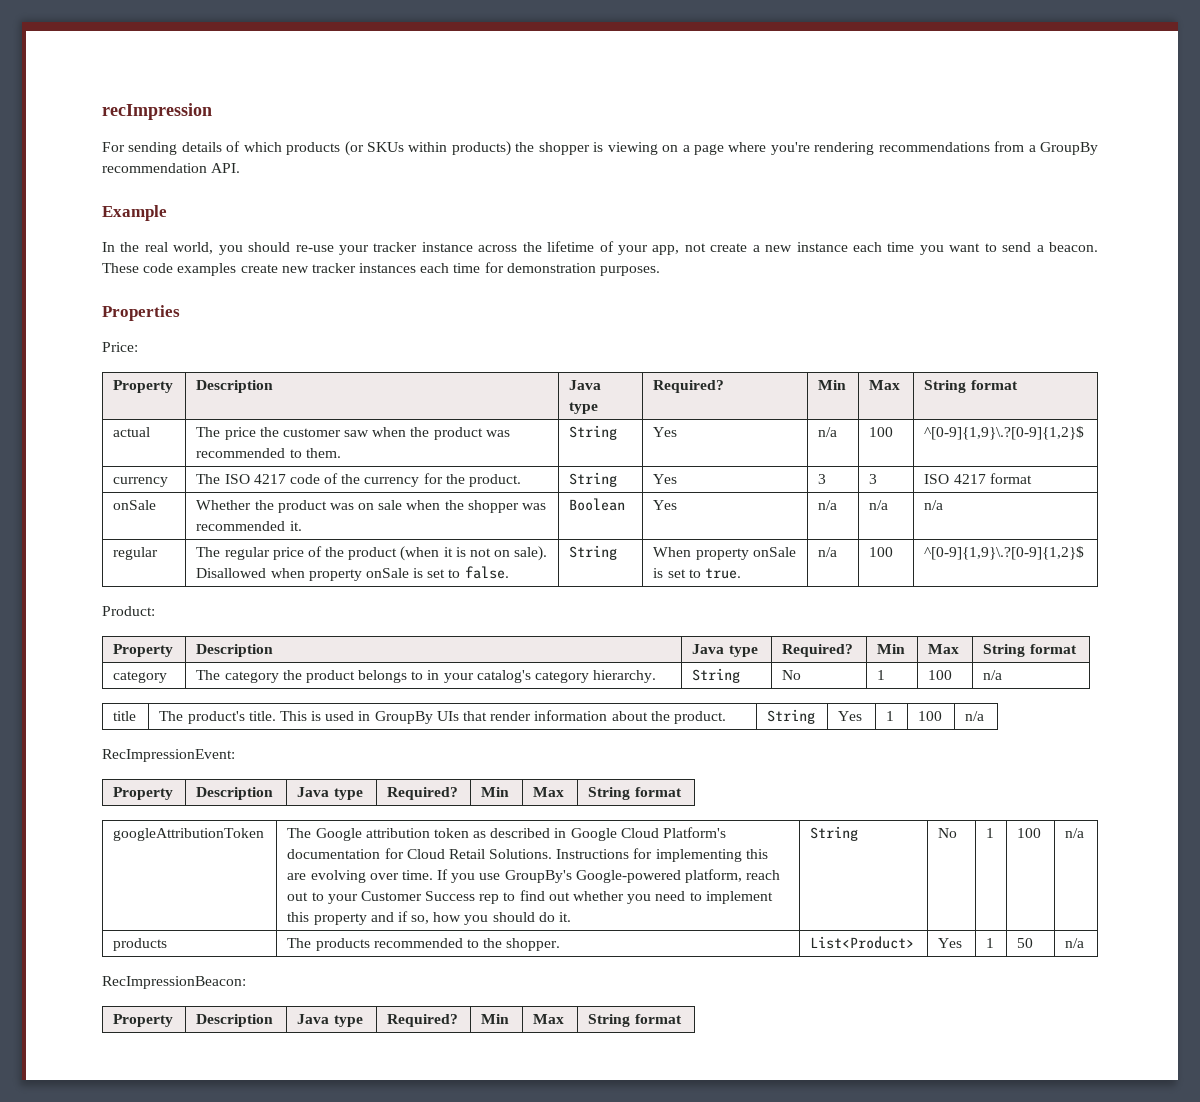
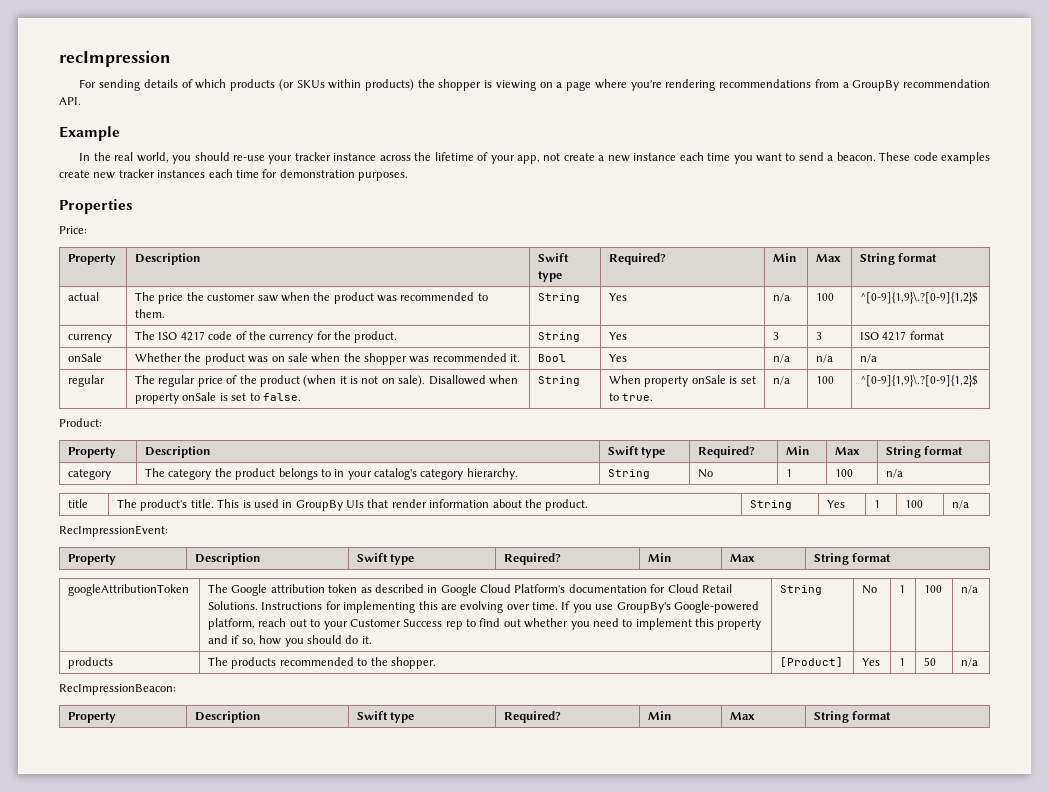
  Price:
- Property | Description | Java type | Required? | Min | Max | String format
+ Property | Description | Swift type | Required? | Min | Max | String format
- onSale | Whether the product was on sale when the shopper was recommended it. | Boolean | Yes | n/a | n/a | n/a
+ onSale | Whether the product was on sale when the shopper was recommended it. | Bool | Yes | n/a | n/a | n/a
  Product:
- Property | Description | Java type | Required? | Min | Max | String format
+ Property | Description | Swift type | Required? | Min | Max | String format
  RecImpressionEvent:
- Property | Description | Java type | Required? | Min | Max | String format
+ Property | Description | Swift type | Required? | Min | Max | String format
- products | The products recommended to the shopper. | List<Product> | Yes | 1 | 50 | n/a
+ products | The products recommended to the shopper. | [Product] | Yes | 1 | 50 | n/a
  RecImpressionBeacon:
- Property | Description | Java type | Required? | Min | Max | String format
+ Property | Description | Swift type | Required? | Min | Max | String format

